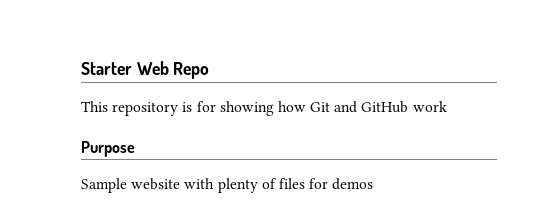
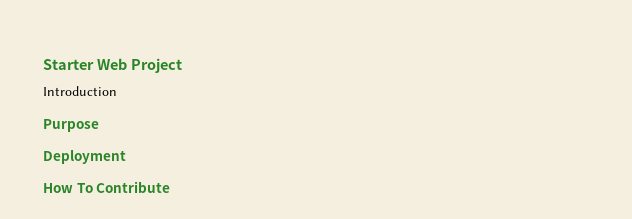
- Starter Web Repo
- This repository is for showing how Git and GitHub work
+ Starter Web Project
+ Introduction
  Purpose
- Sample website with plenty of files for demos
+ Deployment
+ How To Contribute

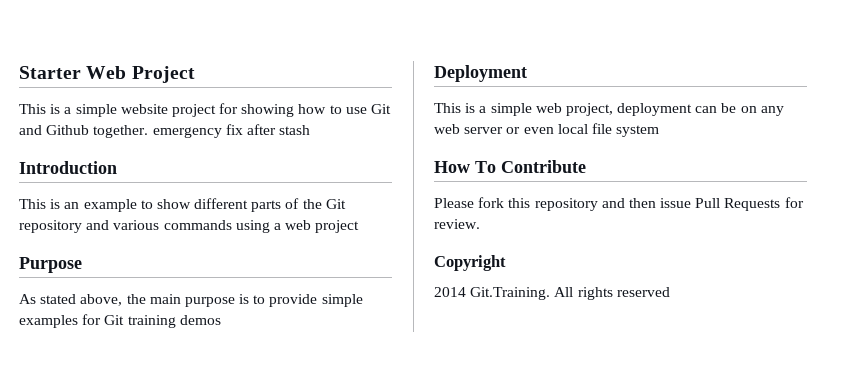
+ This is a simple website project for showing how to use Git and Github together. emergency fix after stash
  Introduction
+ This is an example to show different parts of the Git repository and various commands using a web project
  Purpose
+ As stated above, the main purpose is to provide simple examples for Git training demos
  Deployment
+ This is a simple web project, deployment can be on any web server or even local file system
  How To Contribute
+ Please fork this repository and then issue Pull Requests for review.
+ Copyright
+ 2014 Git.Training. All rights reserved

